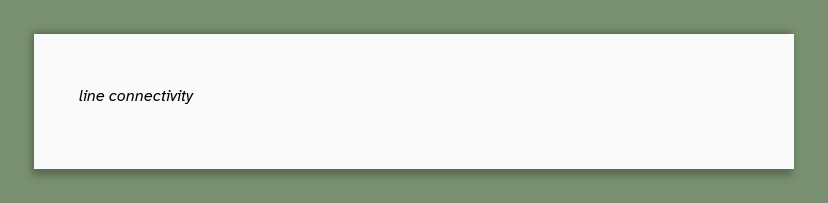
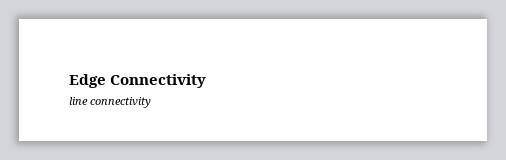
+ Edge Connectivity

